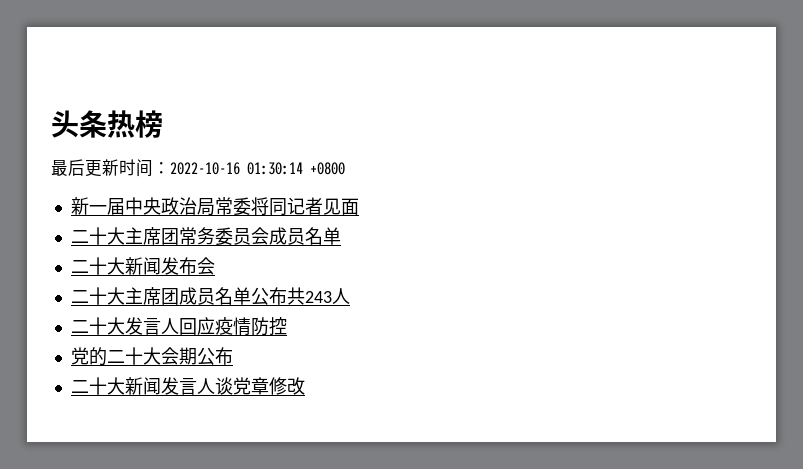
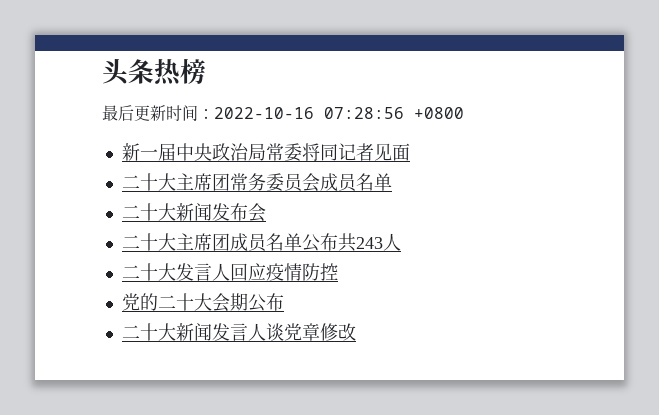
- 最后更新时间：2022-10-16 01:30:14 +0800
+ 最后更新时间：2022-10-16 07:28:56 +0800

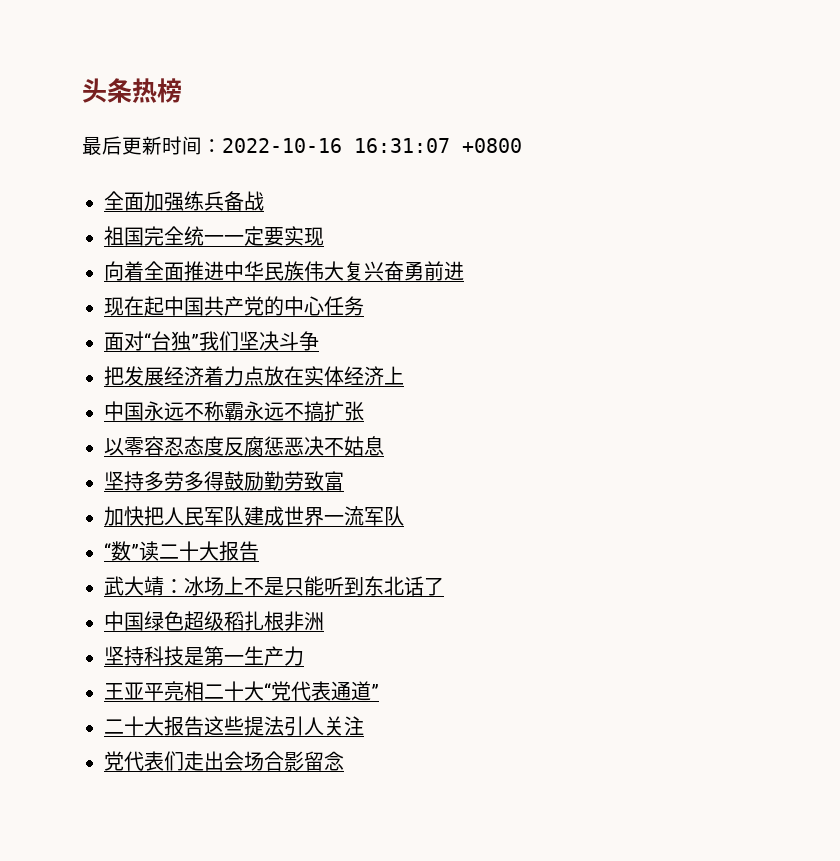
- 最后更新时间：2022-10-16 07:28:56 +0800
+ 最后更新时间：2022-10-16 16:31:07 +0800
- 新一届中央政治局常委将同记者见面
- 二十大主席团常务委员会成员名单
- 二十大新闻发布会
- 二十大主席团成员名单公布共243人
- 二十大发言人回应疫情防控
- 党的二十大会期公布
- 二十大新闻发言人谈党章修改
+ 全面加强练兵备战
+ 祖国完全统一一定要实现
+ 向着全面推进中华民族伟大复兴奋勇前进
+ 现在起中国共产党的中心任务
+ 面对“台独”我们坚决斗争
+ 把发展经济着力点放在实体经济上
+ 中国永远不称霸永远不搞扩张
+ 以零容忍态度反腐惩恶决不姑息
+ 坚持多劳多得鼓励勤劳致富
+ 加快把人民军队建成世界一流军队
+ “数”读二十大报告
+ 武大靖：冰场上不是只能听到东北话了
+ 中国绿色超级稻扎根非洲
+ 坚持科技是第一生产力
+ 王亚平亮相二十大“党代表通道”
+ 二十大报告这些提法引人关注
+ 党代表们走出会场合影留念

